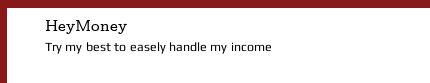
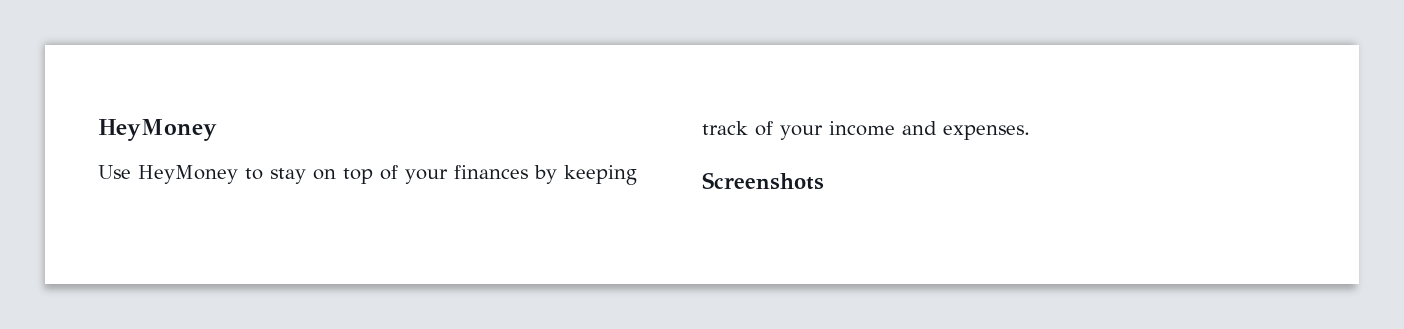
- Try my best to easely handle my income
+ Use HeyMoney to stay on top of your finances by keeping track of your income and expenses.
+ Screenshots

